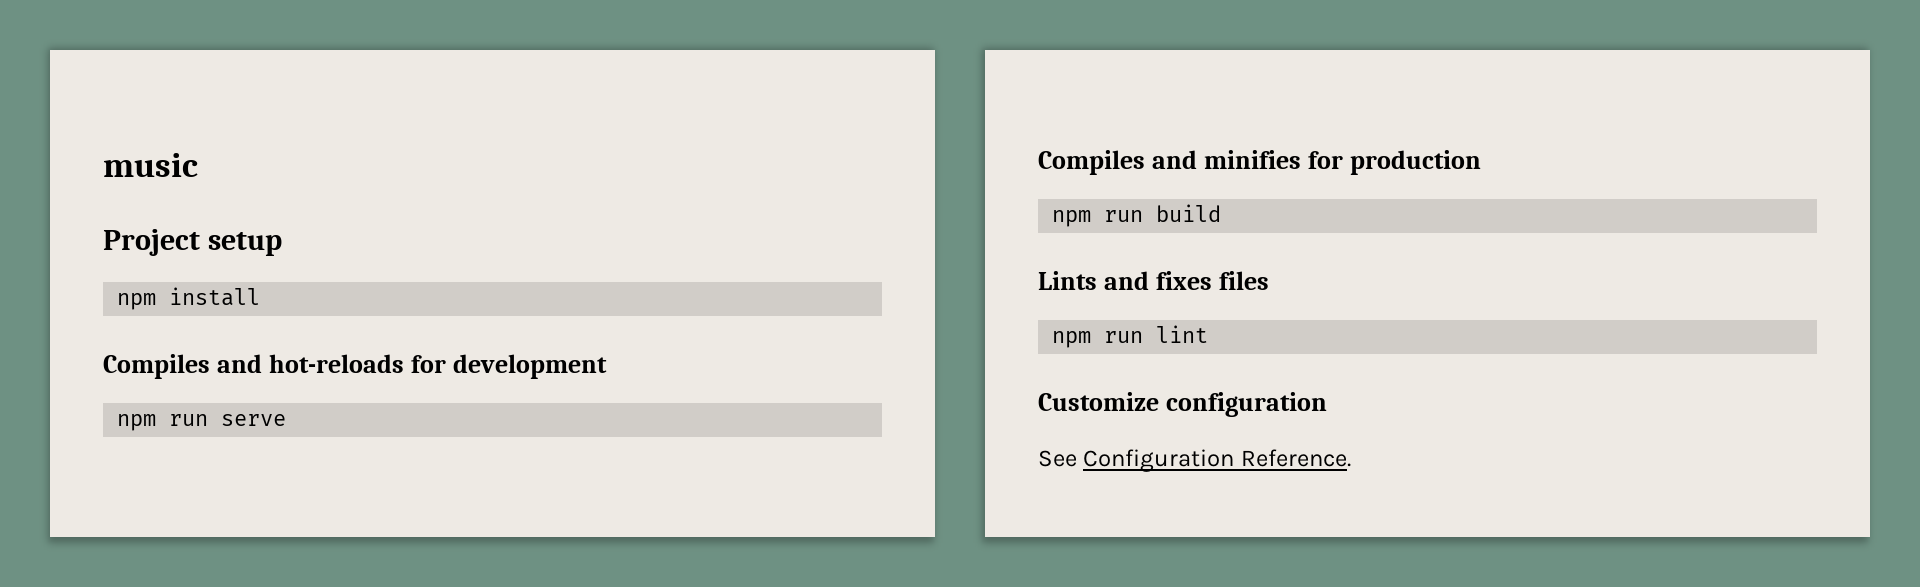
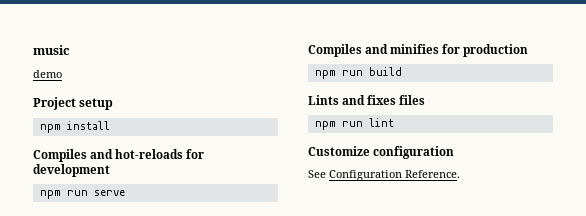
+ demo

